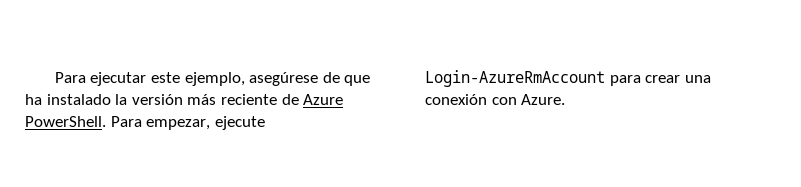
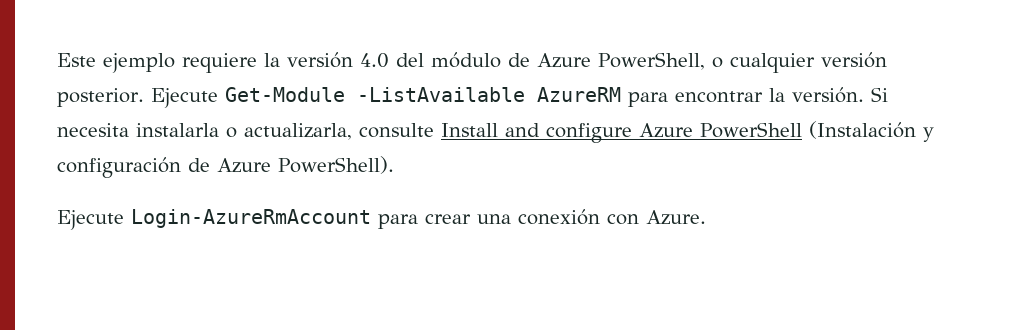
- Para ejecutar este ejemplo, asegúrese de que ha instalado la versión más reciente de Azure PowerShell. Para empezar, ejecute Login-AzureRmAccount para crear una conexión con Azure.
+ Este ejemplo requiere la versión 4.0 del módulo de Azure PowerShell, o cualquier versión posterior. Ejecute Get-Module -ListAvailable AzureRM para encontrar la versión. Si necesita instalarla o actualizarla, consulte Install and configure Azure PowerShell (Instalación y configuración de Azure PowerShell).
+ Ejecute Login-AzureRmAccount para crear una conexión con Azure.

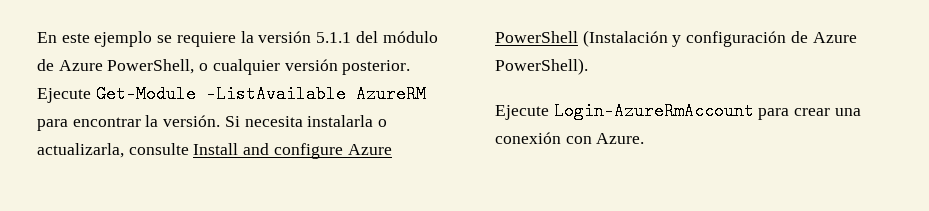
- Este ejemplo requiere la versión 4.0 del módulo de Azure PowerShell, o cualquier versión posterior.
+ En este ejemplo se requiere la versión 5.1.1 del módulo de Azure PowerShell, o cualquier versión posterior.

